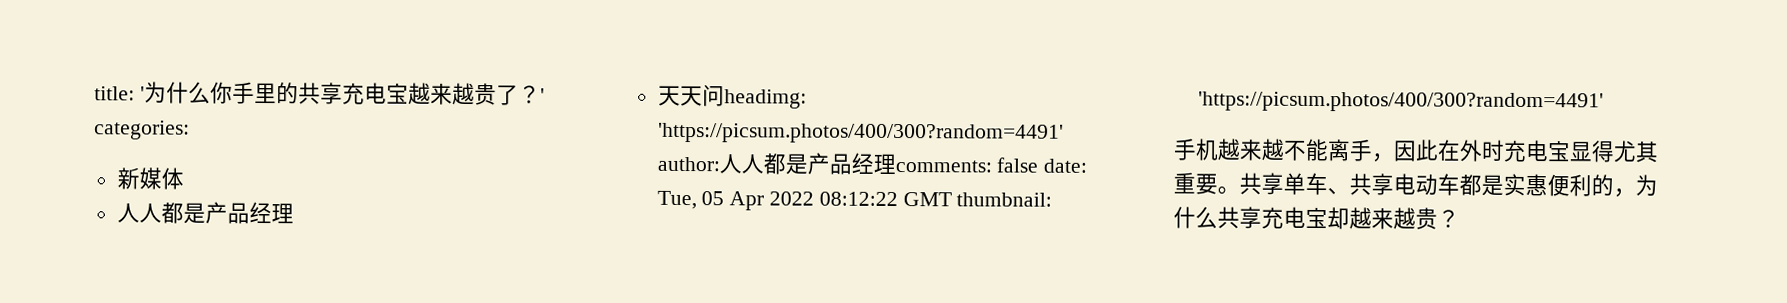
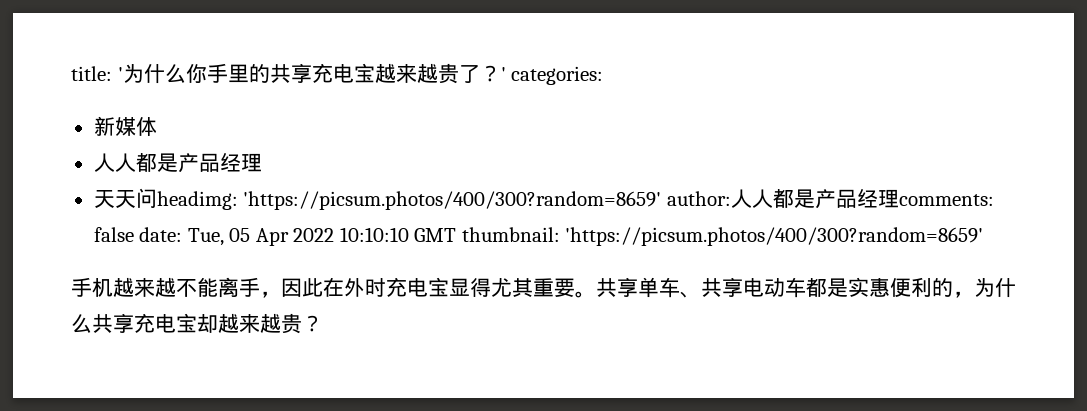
- 天天问headimg: 'https://picsum.photos/400/300?random=4491' author:人人都是产品经理comments: false date: Tue, 05 Apr 2022 08:12:22 GMT thumbnail: 'https://picsum.photos/400/300?random=4491'
+ 天天问headimg: 'https://picsum.photos/400/300?random=8659' author:人人都是产品经理comments: false date: Tue, 05 Apr 2022 10:10:10 GMT thumbnail: 'https://picsum.photos/400/300?random=8659'

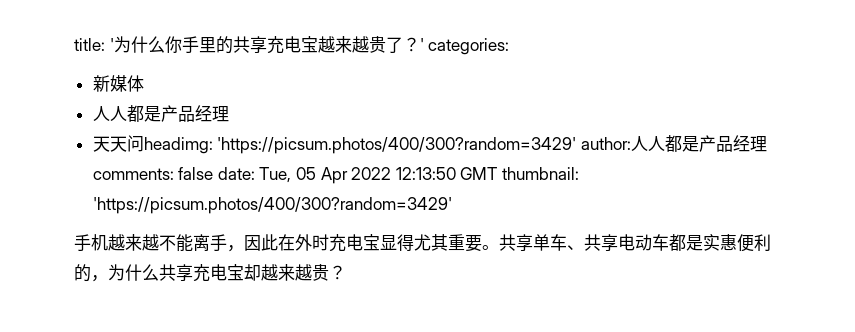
- 天天问headimg: 'https://picsum.photos/400/300?random=8659' author:人人都是产品经理comments: false date: Tue, 05 Apr 2022 10:10:10 GMT thumbnail: 'https://picsum.photos/400/300?random=8659'
+ 天天问headimg: 'https://picsum.photos/400/300?random=3429' author:人人都是产品经理comments: false date: Tue, 05 Apr 2022 12:13:50 GMT thumbnail: 'https://picsum.photos/400/300?random=3429'

